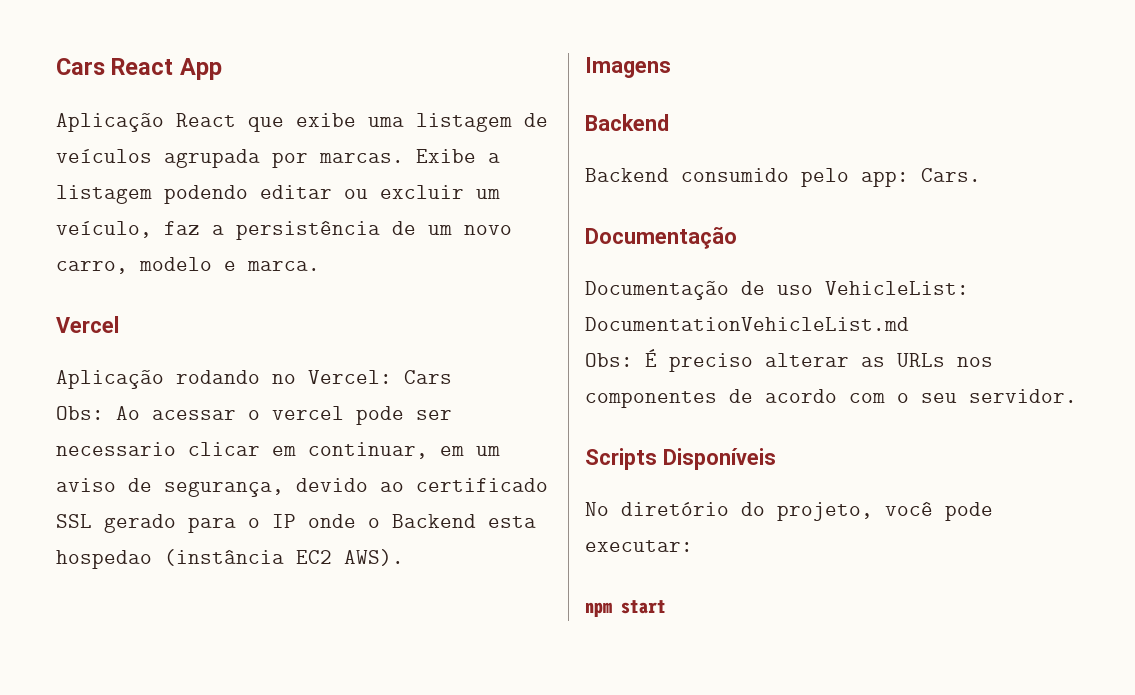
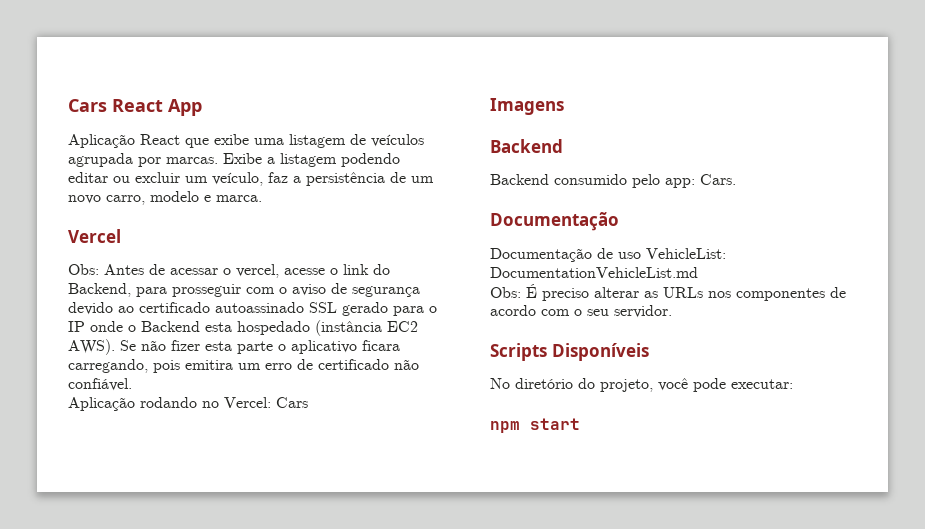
+ Obs: Antes de acessar o vercel, acesse o link do Backend, para prosseguir com o aviso de segurança devido ao certificado autoassinado SSL gerado para o IP onde o Backend esta hospedado (instância EC2 AWS). Se não fizer esta parte o aplicativo ficara carregando, pois emitira um erro de certificado não confiável.
  Aplicação rodando no Vercel: Cars
- Obs: Ao acessar o vercel pode ser necessario clicar em continuar, em um aviso de segurança, devido ao certificado SSL gerado para o IP onde o Backend esta hospedao (instância EC2 AWS).

